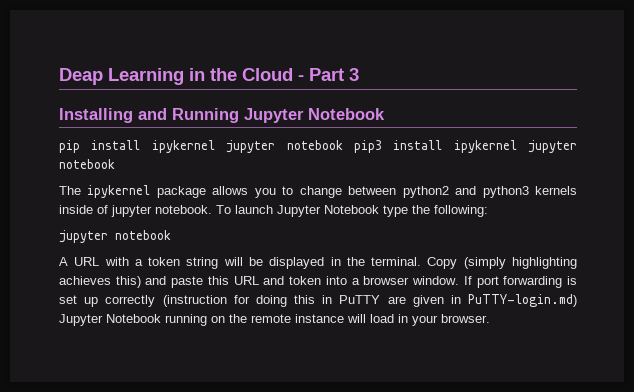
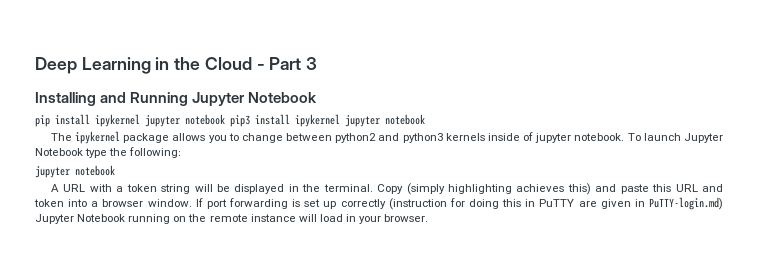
- Deap Learning in the Cloud - Part 3
+ Deep Learning in the Cloud - Part 3

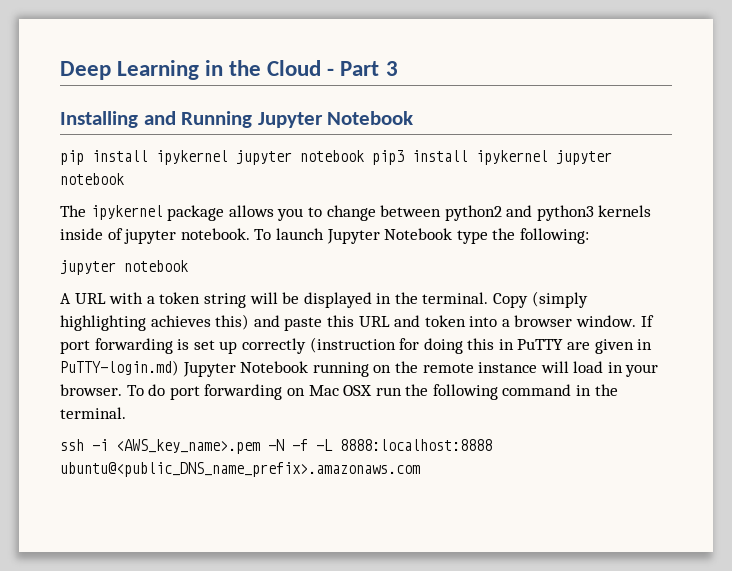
+ To do port forwarding on Mac OSX run the following command in the terminal.
+ ssh -i <AWS_key_name>.pem -N -f -L 8888:localhost:8888 ubuntu@<public_DNS_name_prefix>.amazonaws.com

